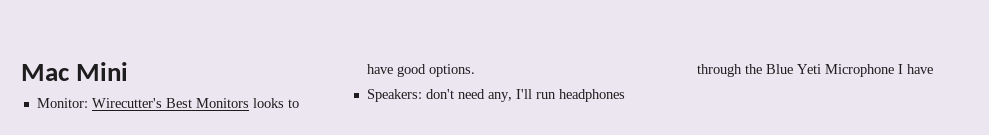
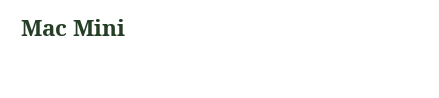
- Monitor: Wirecutter's Best Monitors looks to have good options.
- Speakers: don't need any, I'll run headphones through the Blue Yeti Microphone I have

